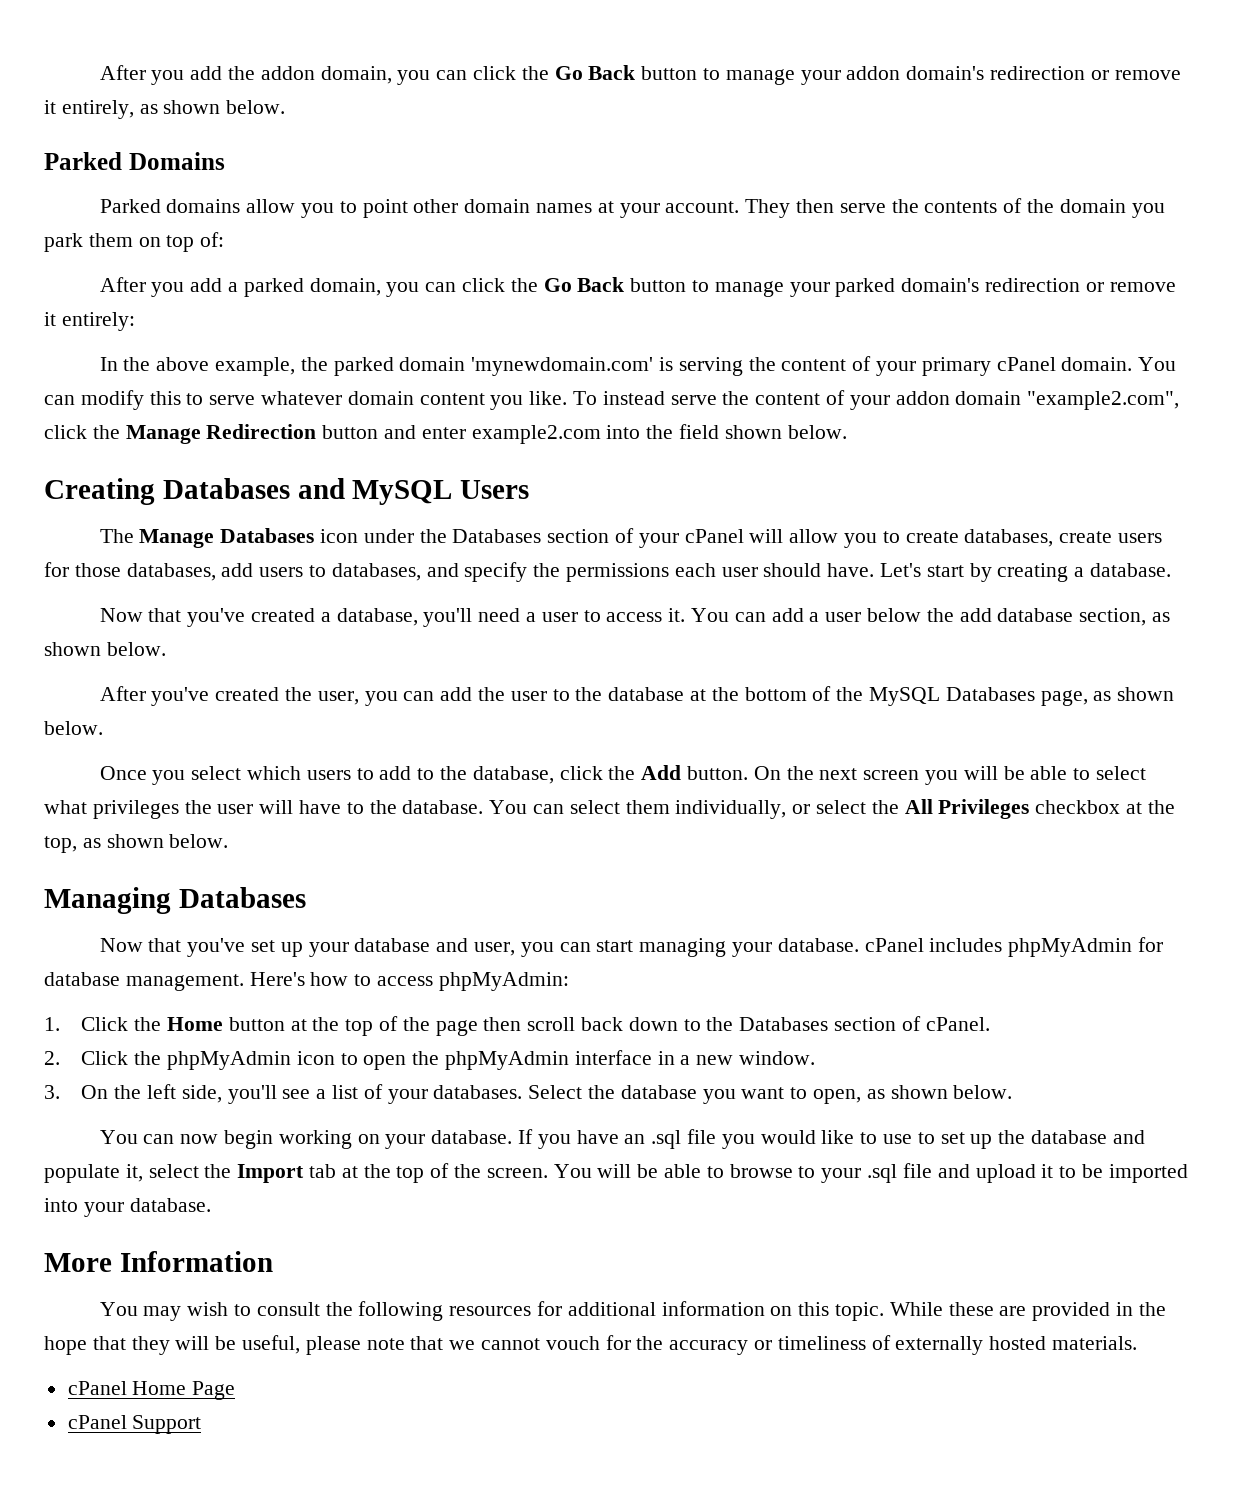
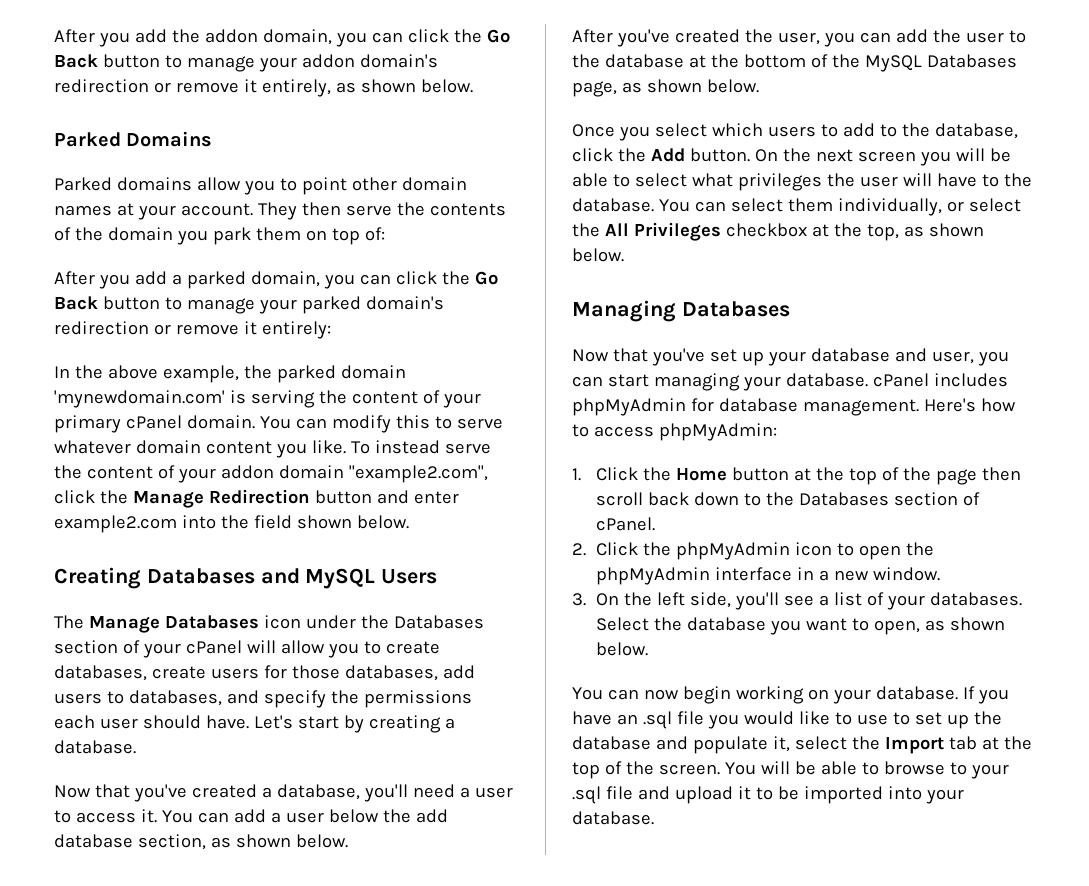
- More Information
- You may wish to consult the following resources for additional information on this topic. While these are provided in the hope that they will be useful, please note that we cannot vouch for the accuracy or timeliness of externally hosted materials.
- cPanel Home Page
- cPanel Support

